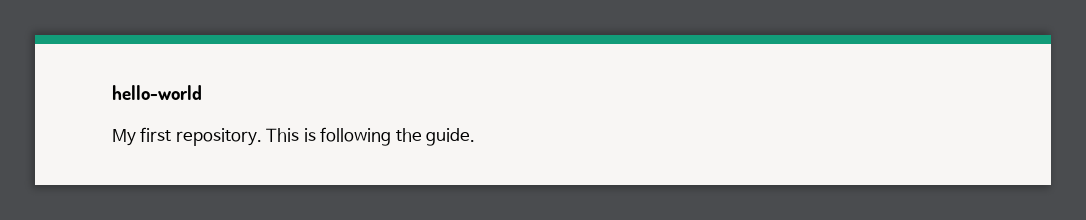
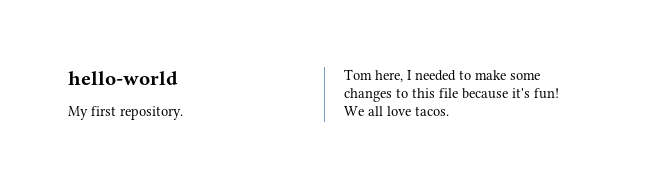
- My first repository. This is following the guide.
+ My first repository.
+ Tom here, I needed to make some changes to this file because it's fun! We all love tacos.

